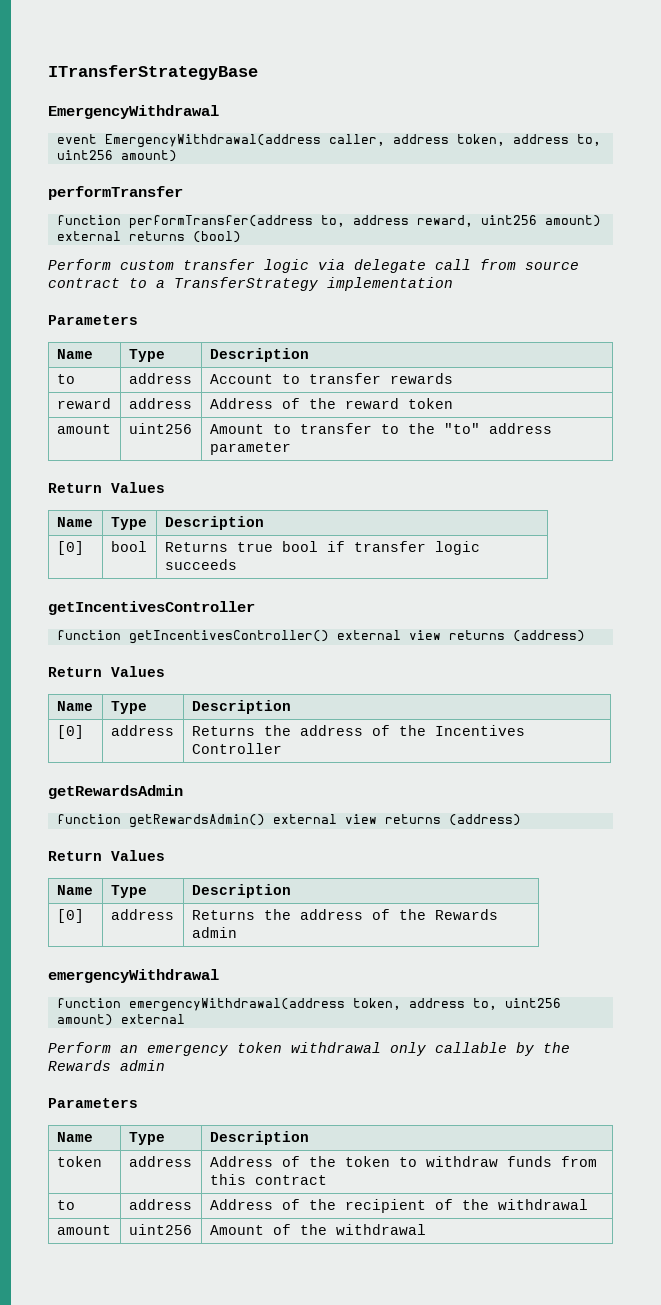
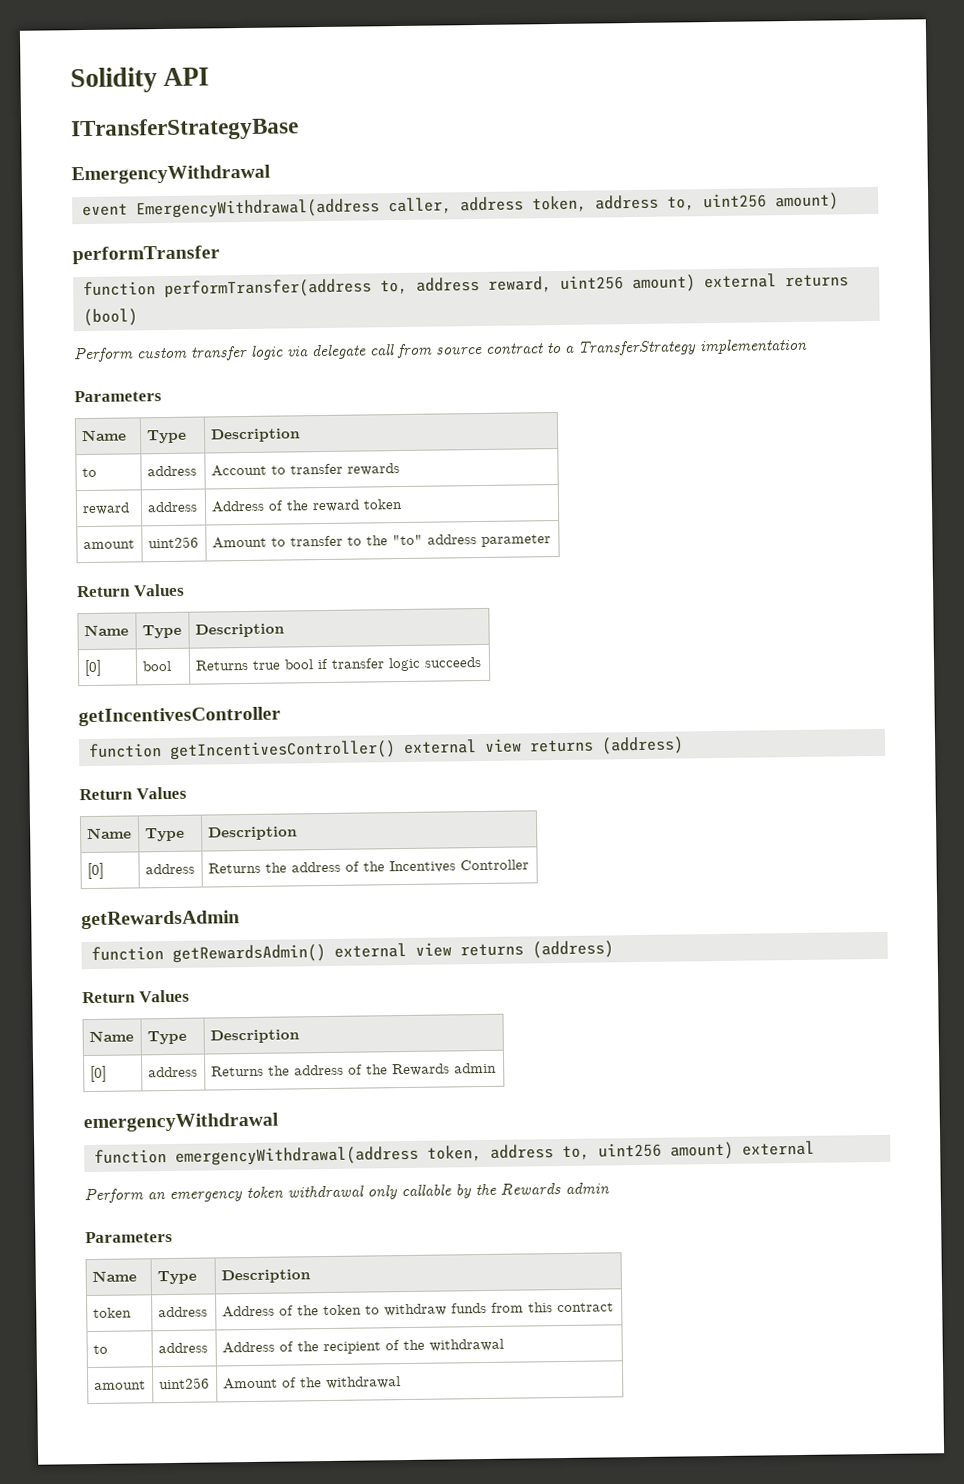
+ Solidity API

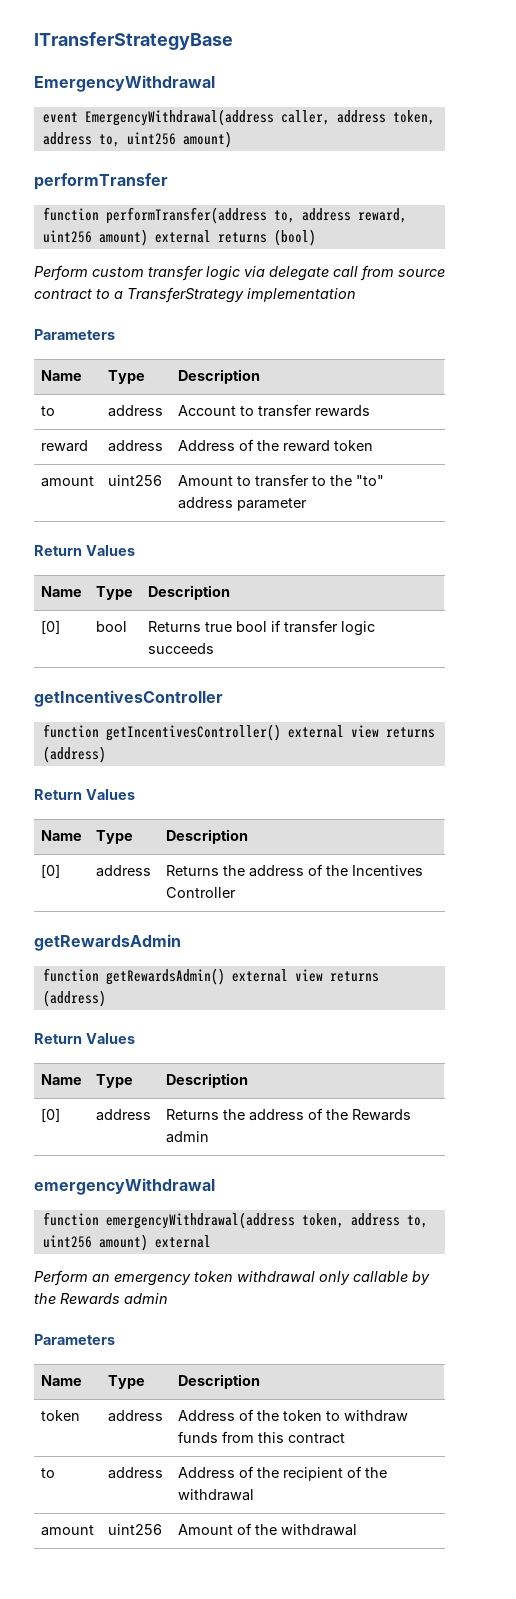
- Solidity API

